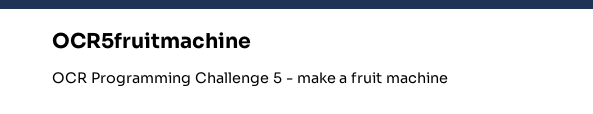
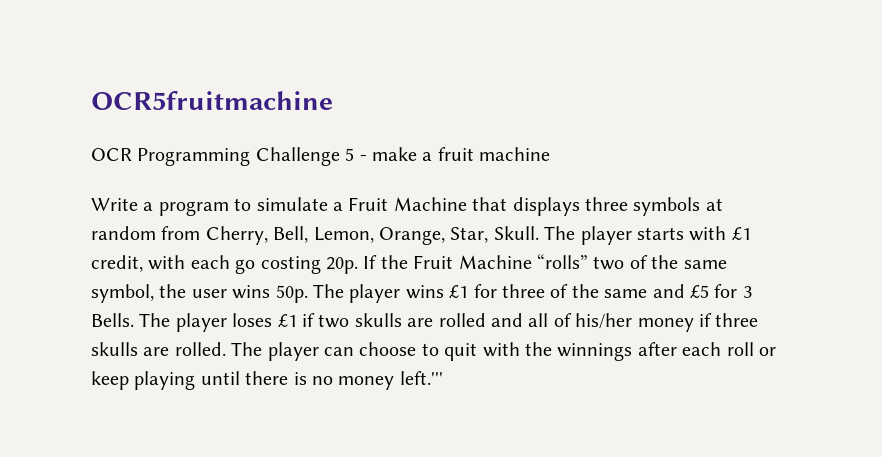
+ Write a program to simulate a Fruit Machine that displays three symbols at random from Cherry, Bell, Lemon, Orange, Star, Skull. The player starts with £1 credit, with each go costing 20p. If the Fruit Machine “rolls” two of the same symbol, the user wins 50p. The player wins £1 for three of the same and £5 for 3 Bells. The player loses £1 if two skulls are rolled and all of his/her money if three skulls are rolled. The player can choose to quit with the winnings after each roll or keep playing until there is no money left.'''

